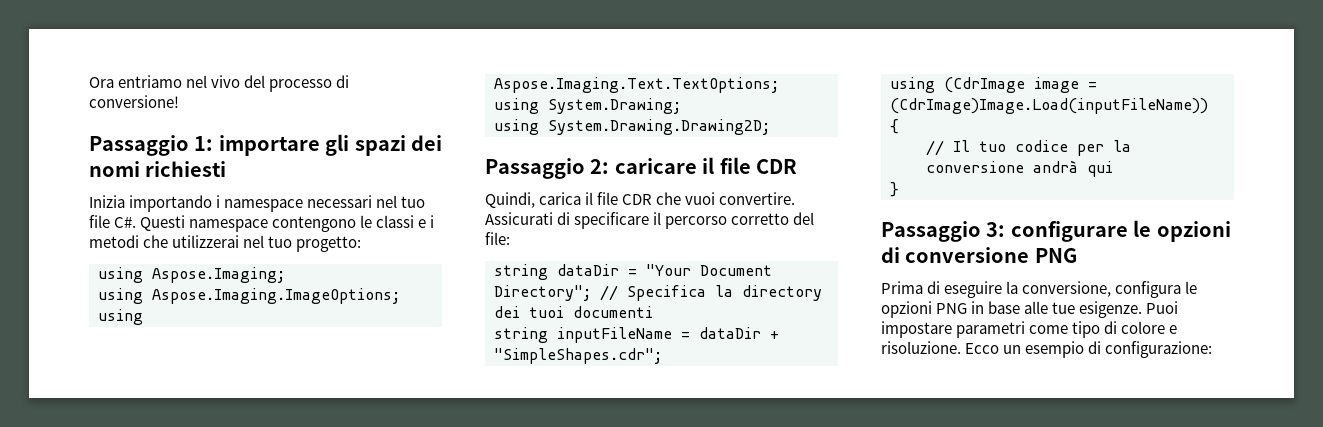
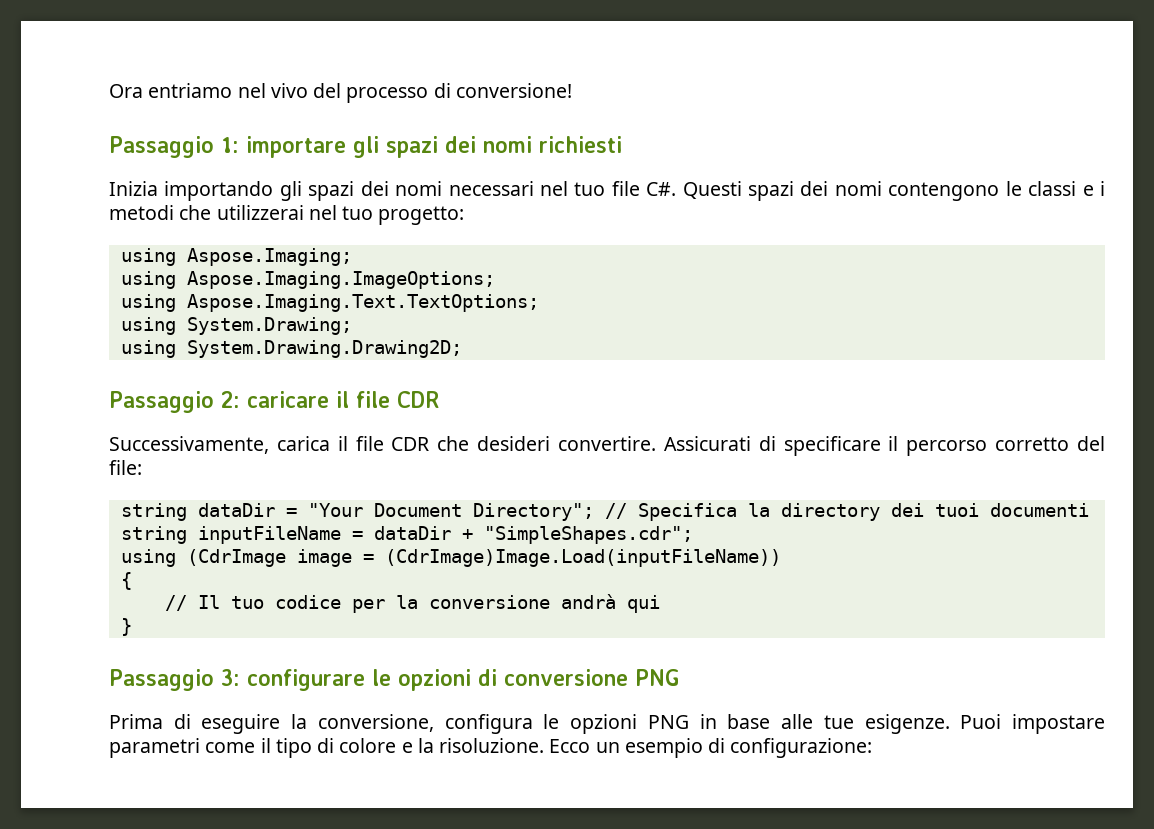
- Inizia importando i namespace necessari nel tuo file C#. Questi namespace contengono le classi e i metodi che utilizzerai nel tuo progetto:
+ Inizia importando gli spazi dei nomi necessari nel tuo file C#. Questi spazi dei nomi contengono le classi e i metodi che utilizzerai nel tuo progetto:
- Quindi, carica il file CDR che vuoi convertire.
+ Successivamente, carica il file CDR che desideri convertire.
- Puoi impostare parametri come tipo di colore e risoluzione.
+ Puoi impostare parametri come il tipo di colore e la risoluzione.

